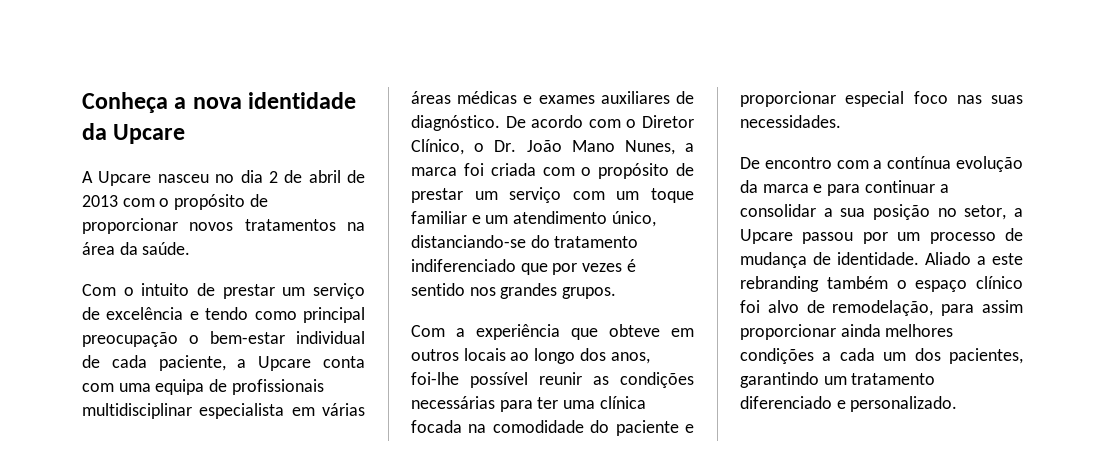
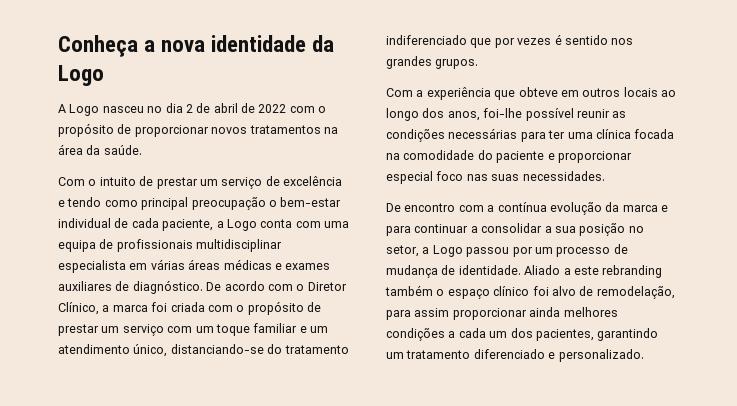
- Conheça a nova identidade da Upcare
+ Conheça a nova identidade da Logo
- A Upcare nasceu no dia 2 de abril de 2013 com o propósito de proporcionar novos tratamentos na área da saúde.
+ A Logo nasceu no dia 2 de abril de 2022 com o propósito de proporcionar novos tratamentos na área da saúde.
- Com o intuito de prestar um serviço de excelência e tendo como principal preocupação o bem-estar individual de cada paciente, a Upcare conta com uma equipa de profissionais multidisciplinar especialista em várias áreas médicas e exames auxiliares de diagnóstico.
+ Com o intuito de prestar um serviço de excelência e tendo como principal preocupação o bem-estar individual de cada paciente, a Logo conta com uma equipa de profissionais multidisciplinar especialista em várias áreas médicas e exames auxiliares de diagnóstico.
- De acordo com o Diretor Clínico, o Dr. João Mano Nunes, a marca foi criada com o propósito de prestar um serviço com um toque familiar e um atendimento único, distanciando-se do tratamento indiferenciado que por vezes é sentido nos grandes grupos.
+ De acordo com o Diretor Clínico, a marca foi criada com o propósito de prestar um serviço com um toque familiar e um atendimento único, distanciando-se do tratamento indiferenciado que por vezes é sentido nos grandes grupos.
- De encontro com a contínua evolução da marca e para continuar a consolidar a sua posição no setor, a Upcare passou por um processo de mudança de identidade.
+ De encontro com a contínua evolução da marca e para continuar a consolidar a sua posição no setor, a Logo passou por um processo de mudança de identidade.

